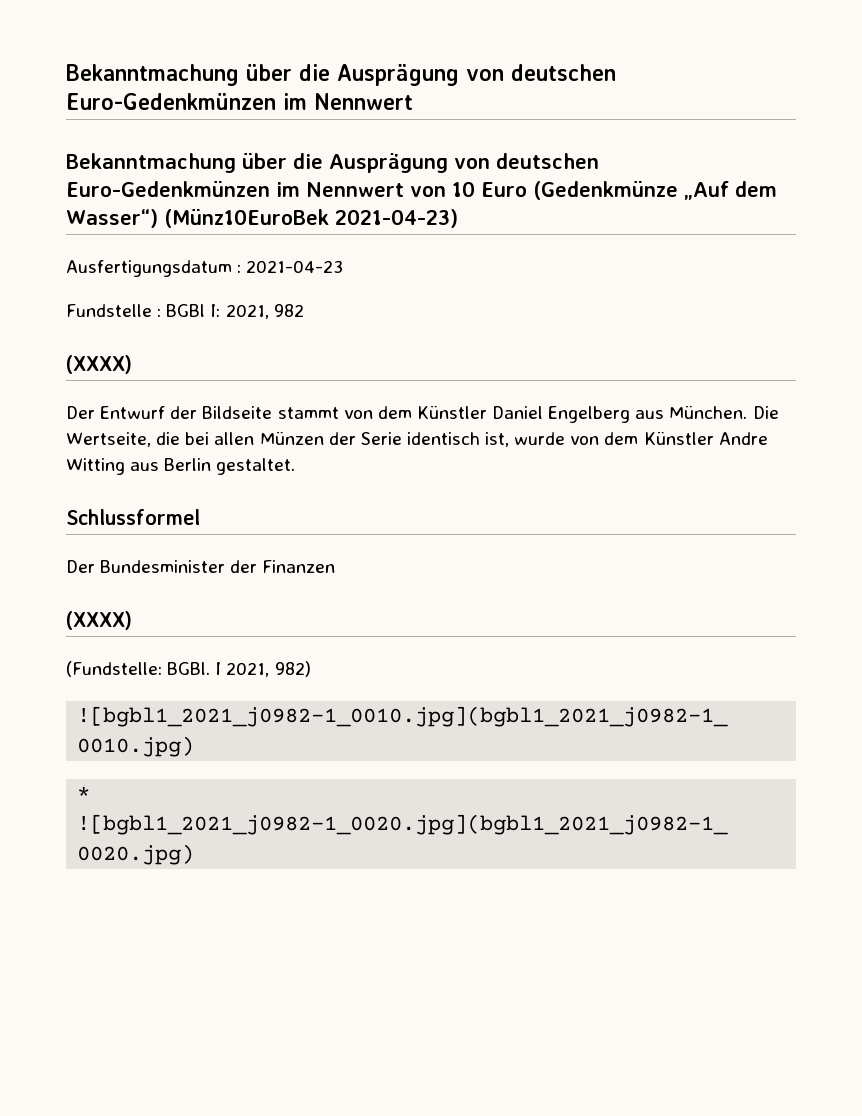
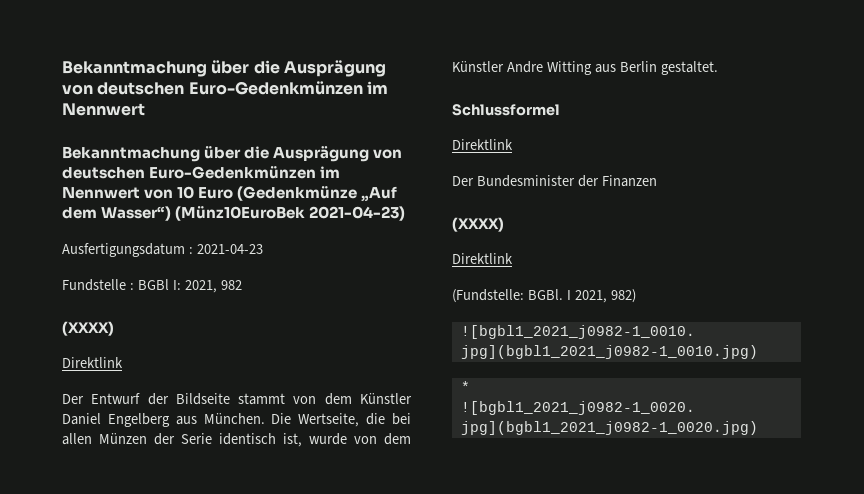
  Fundstelle : BGBl I: 2021, 982
  (XXXX)
+ Direktlink
  Schlussformel
+ Direktlink
  Der Bundesminister der Finanzen
  (XXXX)
+ Direktlink

